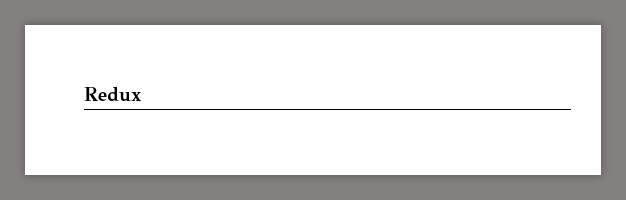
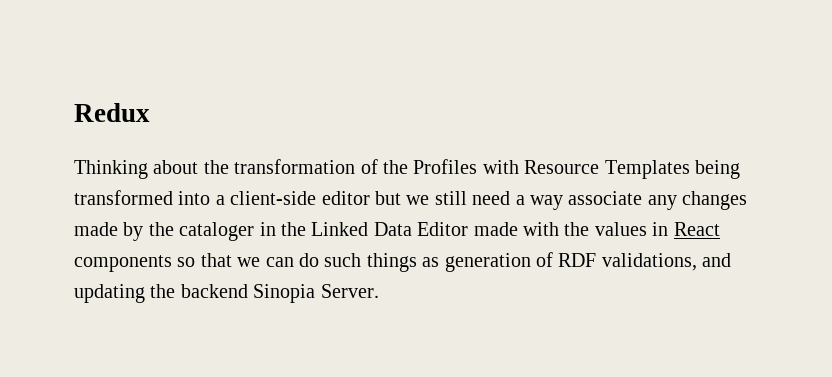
+ Thinking about the transformation of the Profiles with Resource Templates being transformed into a client-side editor but we still need a way associate any changes made by the cataloger in the Linked Data Editor made with the values in React components so that we can do such things as generation of RDF validations, and updating the backend Sinopia Server.

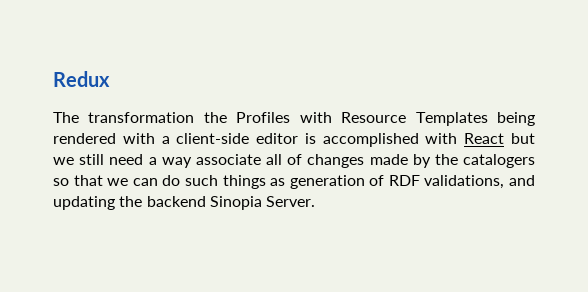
- Thinking about the transformation of the Profiles with Resource Templates being transformed into a client-side editor but we still need a way associate any changes made by the cataloger in the Linked Data Editor made with the values in React components so that we can do such things as generation of RDF validations, and updating the backend Sinopia Server.
+ The transformation the Profiles with Resource Templates being rendered with a client-side editor is accomplished with React but we still need a way associate all of changes made by the catalogers so that we can do such things as generation of RDF validations, and updating the backend Sinopia Server.

